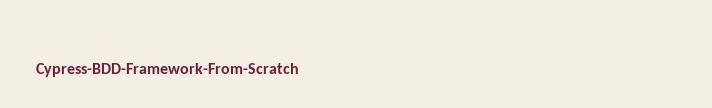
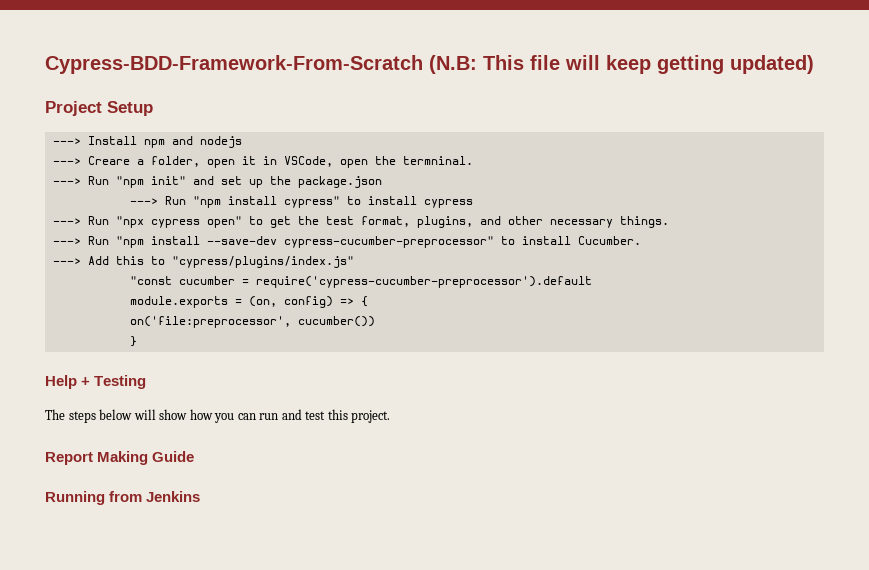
- Cypress-BDD-Framework-From-Scratch
+ Cypress-BDD-Framework-From-Scratch (N.B: This file will keep getting updated)
+ Project Setup
+ ---> Install npm and nodejs
+ ---> Creare a folder, open it in VSCode, open the termninal.
+ ---> Run "npm init" and set up the package.json
+ ---> Run "npm install cypress" to install cypress
+ ---> Run "npx cypress open" to get the test format, plugins, and other necessary things.
+ ---> Run "npm install --save-dev cypress-cucumber-preprocessor" to install Cucumber.
+ ---> Add this to "cypress/plugins/index.js"
+ "const cucumber = require('cypress-cucumber-preprocessor').default
+ module.exports = (on, config) => {
+ on('file:preprocessor', cucumber())
+ }
+ Help + Testing
+ The steps below will show how you can run and test this project.
+ Report Making Guide
+ Running from Jenkins

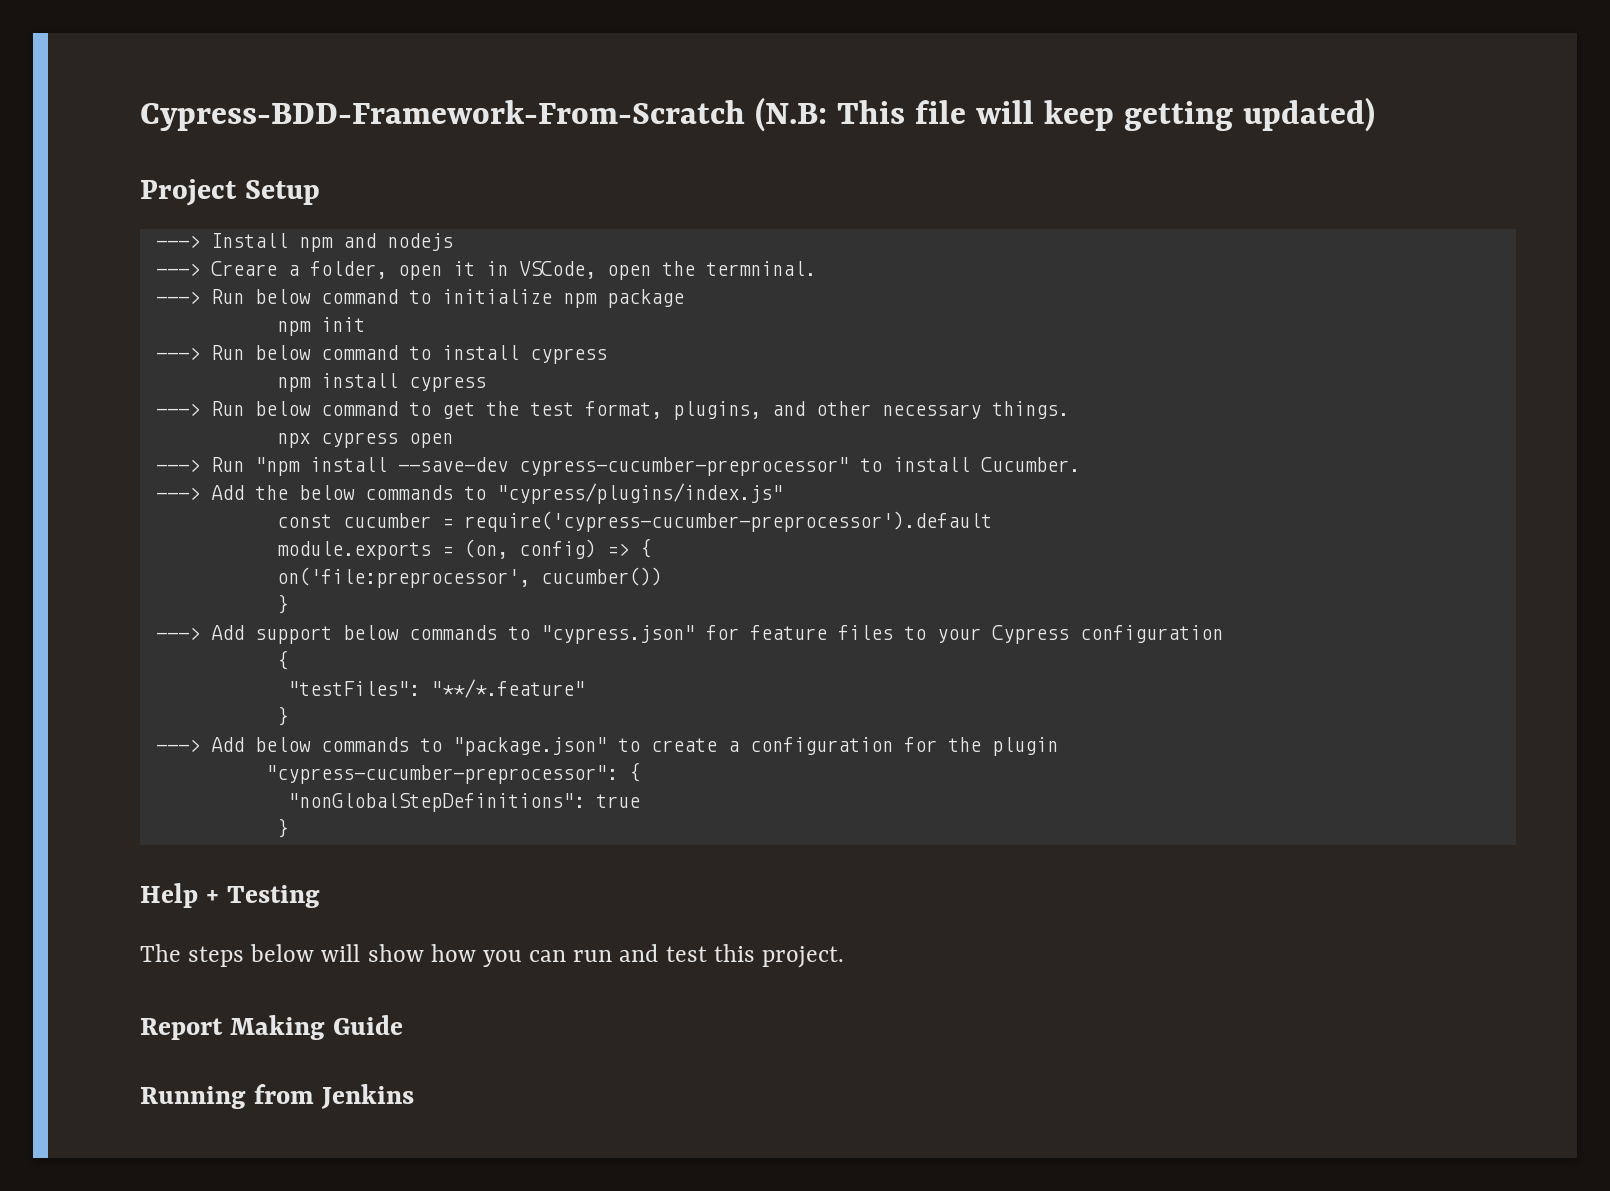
- ---> Run "npm init" and set up the package.json
- ---> Run "npm install cypress" to install cypress
+ ---> Run below command to initialize npm package
+ npm init
+ ---> Run below command to install cypress
+ npm install cypress
- ---> Run "npx cypress open" to get the test format, plugins, and other necessary things.
+ ---> Run below command to get the test format, plugins, and other necessary things.
+ npx cypress open
- ---> Add this to "cypress/plugins/index.js"
+ ---> Add the below commands to "cypress/plugins/index.js"
- "const cucumber = require('cypress-cucumber-preprocessor').default
+ const cucumber = require('cypress-cucumber-preprocessor').default
+ ---> Add support below commands to "cypress.json" for feature files to your Cypress configuration
+ {
+ "testFiles": "**/*.feature"
+ }
+ ---> Add below commands to "package.json" to create a configuration for the plugin
+ "cypress-cucumber-preprocessor": {
+ "nonGlobalStepDefinitions": true
+ }

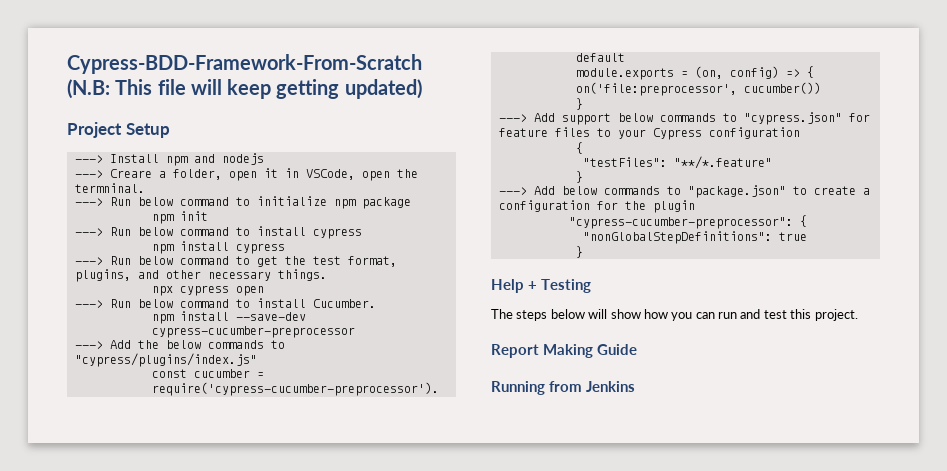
- ---> Run "npm install --save-dev cypress-cucumber-preprocessor" to install Cucumber.
+ ---> Run below command to install Cucumber.
+ npm install --save-dev cypress-cucumber-preprocessor

